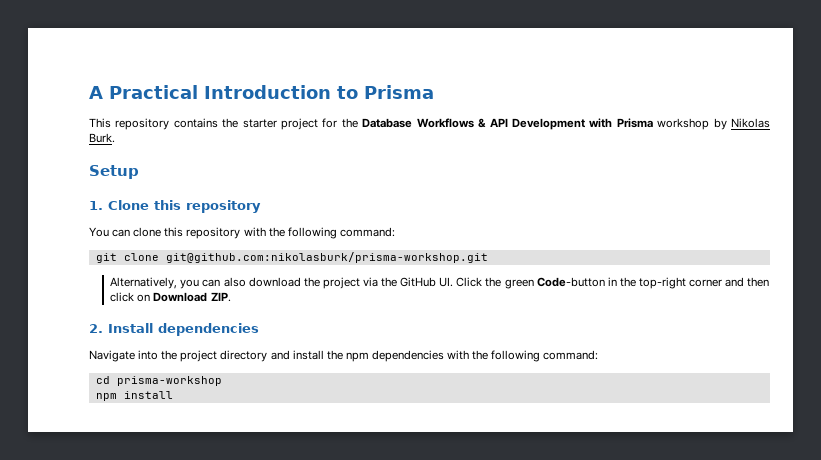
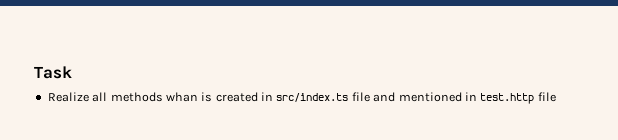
- A Practical Introduction to Prisma
- This repository contains the starter project for the Database Workflows & API Development with Prisma workshop by Nikolas Burk.
- Setup
- 1. Clone this repository
- You can clone this repository with the following command:
- git clone git@github.com:nikolasburk/prisma-workshop.git
- Alternatively, you can also download the project via the GitHub UI. Click the green Code-button in the top-right corner and then click on Download ZIP.
- 2. Install dependencies
- Navigate into the project directory and install the npm dependencies with the following command:
- cd prisma-workshop
- npm install
+ Task
+ Realize all methods whan is created in src/index.ts file and mentioned in test.http file

